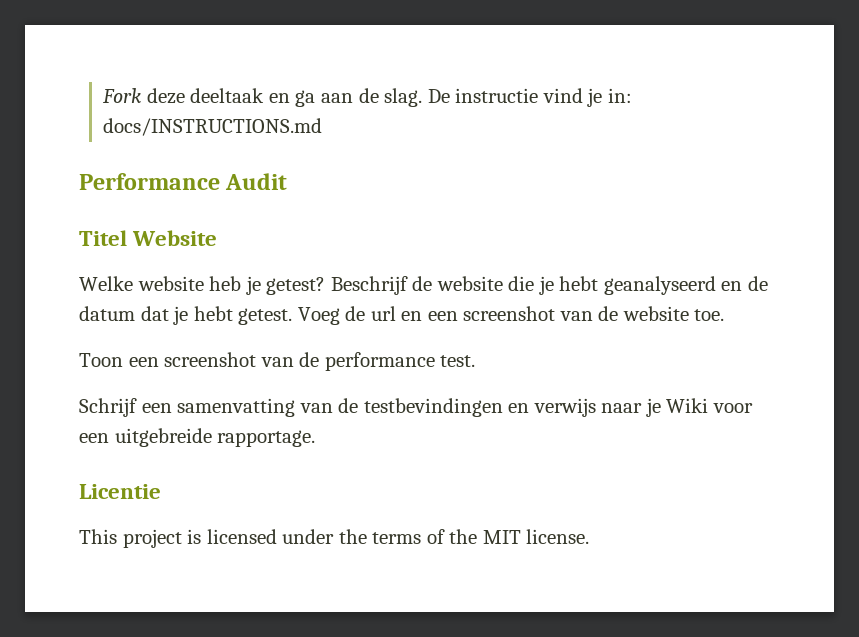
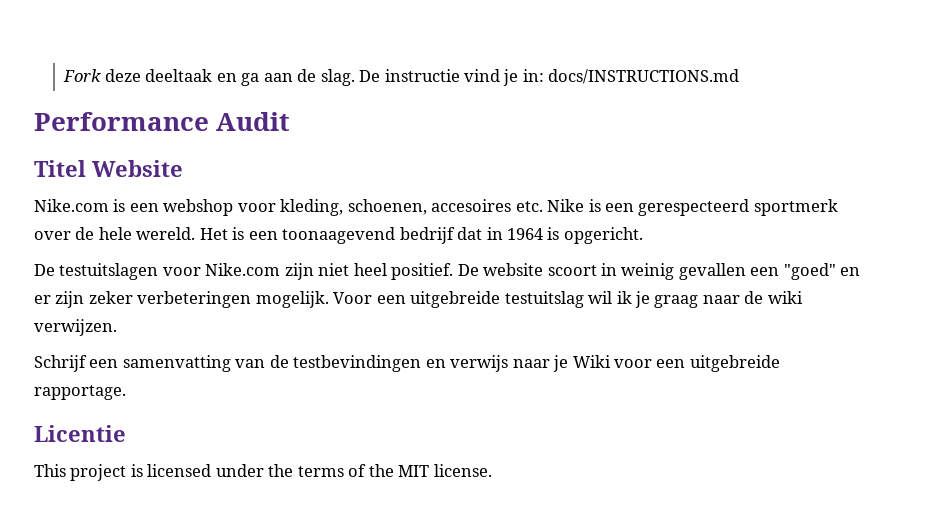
- Welke website heb je getest? Beschrijf de website die je hebt geanalyseerd en de datum dat je hebt getest. Voeg de url en een screenshot van de website toe.
- Toon een screenshot van de performance test.
+ Nike.com is een webshop voor kleding, schoenen, accesoires etc. Nike is een gerespecteerd sportmerk over de hele wereld. Het is een toonaagevend bedrijf dat in 1964 is opgericht.
+ De testuitslagen voor Nike.com zijn niet heel positief. De website scoort in weinig gevallen een "goed" en er zijn zeker verbeteringen mogelijk. Voor een uitgebreide testuitslag wil ik je graag naar de wiki verwijzen.

